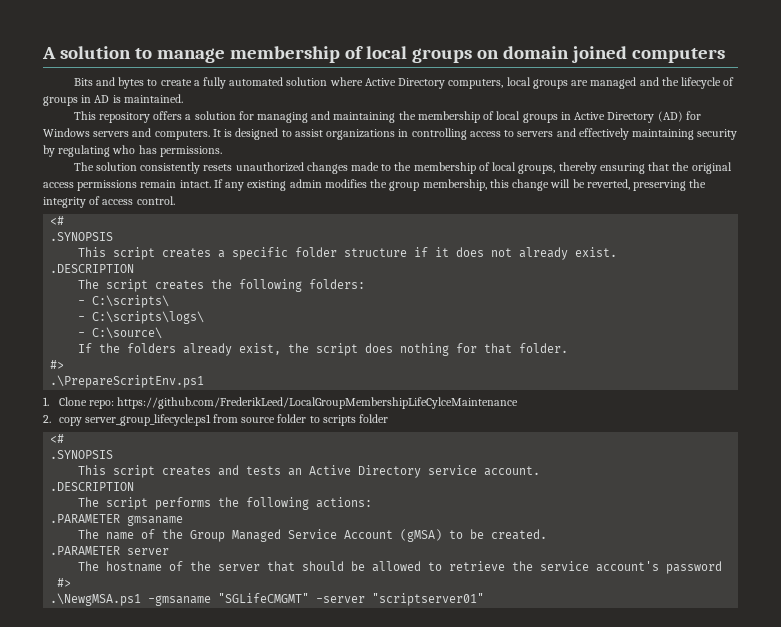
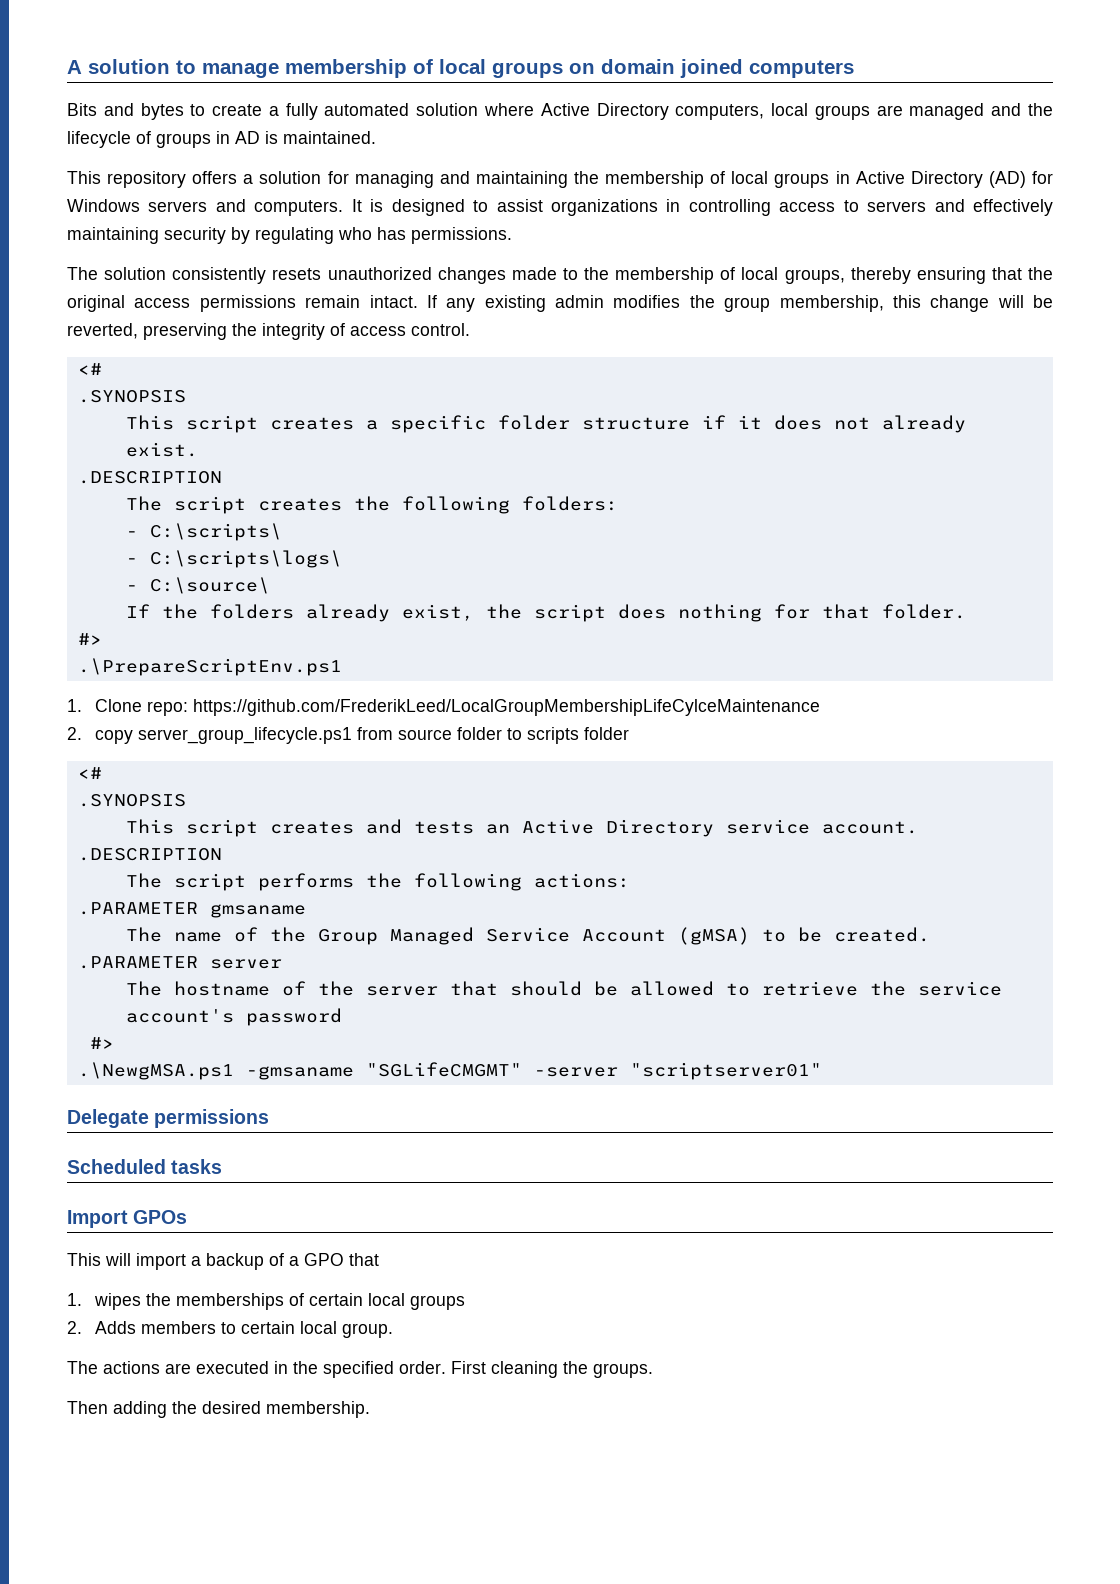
+ Delegate permissions
+ Scheduled tasks
+ Import GPOs
+ This will import a backup of a GPO that
+ 1. wipes the memberships of certain local groups
+ 2. Adds members to certain local group.
+ The actions are executed in the specified order. First cleaning the groups.
+ Then adding the desired membership.

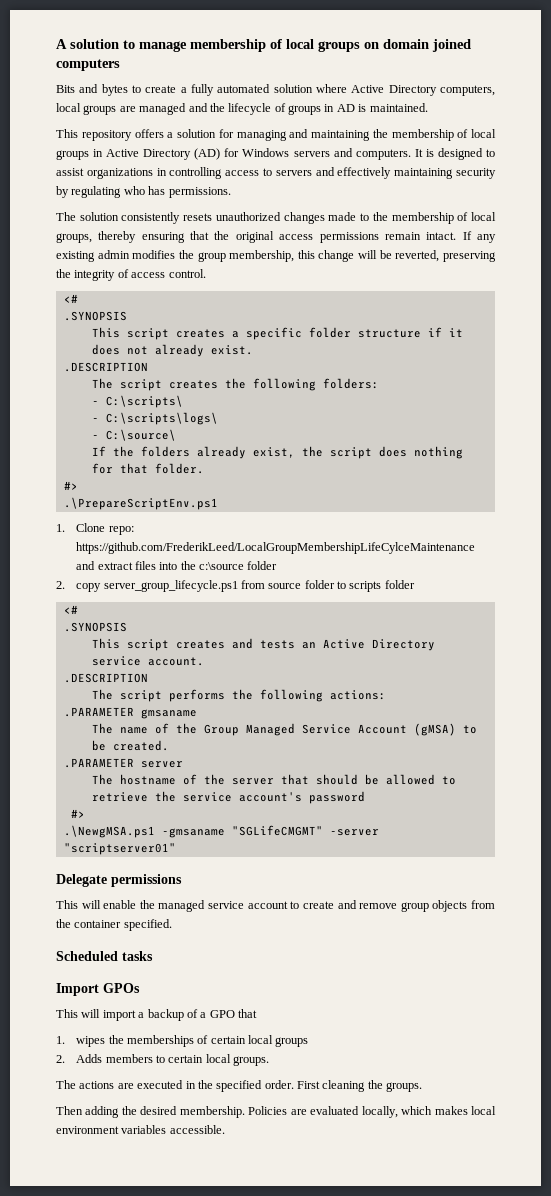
- 1. Clone repo: https://github.com/FrederikLeed/LocalGroupMembershipLifeCylceMaintenance
+ 1. Clone repo: https://github.com/FrederikLeed/LocalGroupMembershipLifeCylceMaintenance and extract files into the c:\source folder
+ This will enable the managed service account to create and remove group objects from the container specified.
- 2. Adds members to certain local group.
+ 2. Adds members to certain local groups.
+ Policies are evaluated locally, which makes local environment variables accessible.

